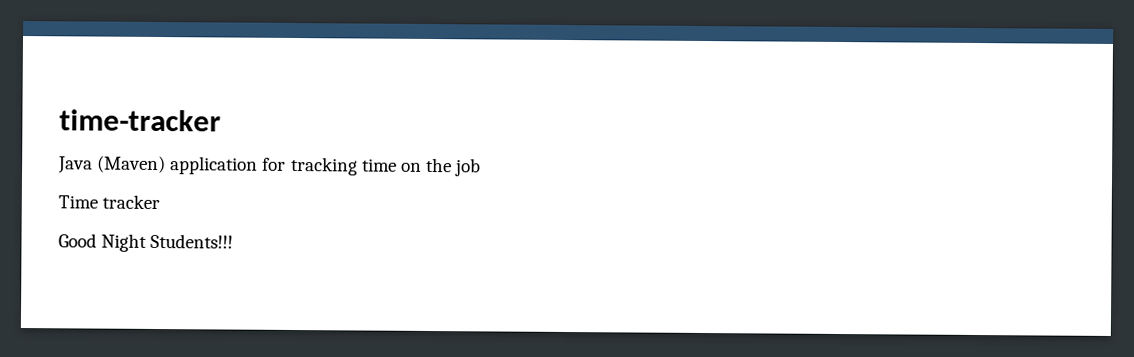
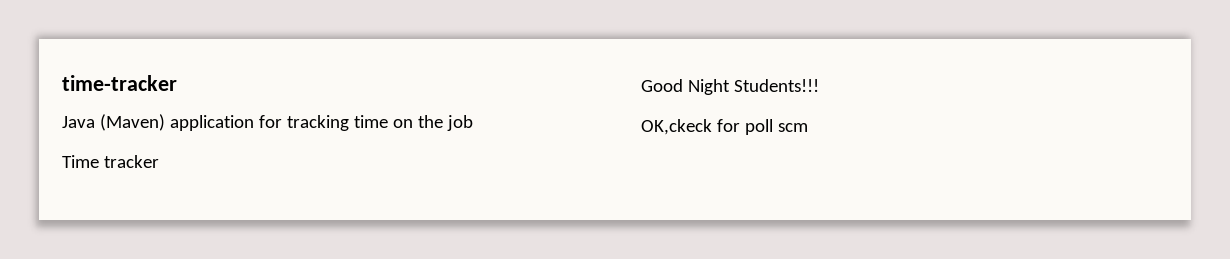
+ OK,ckeck for poll scm

